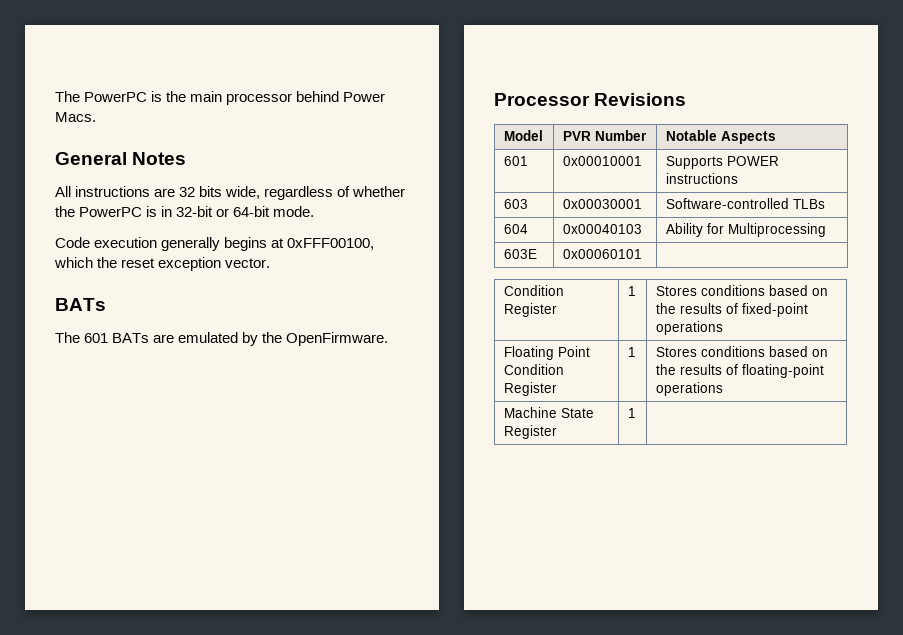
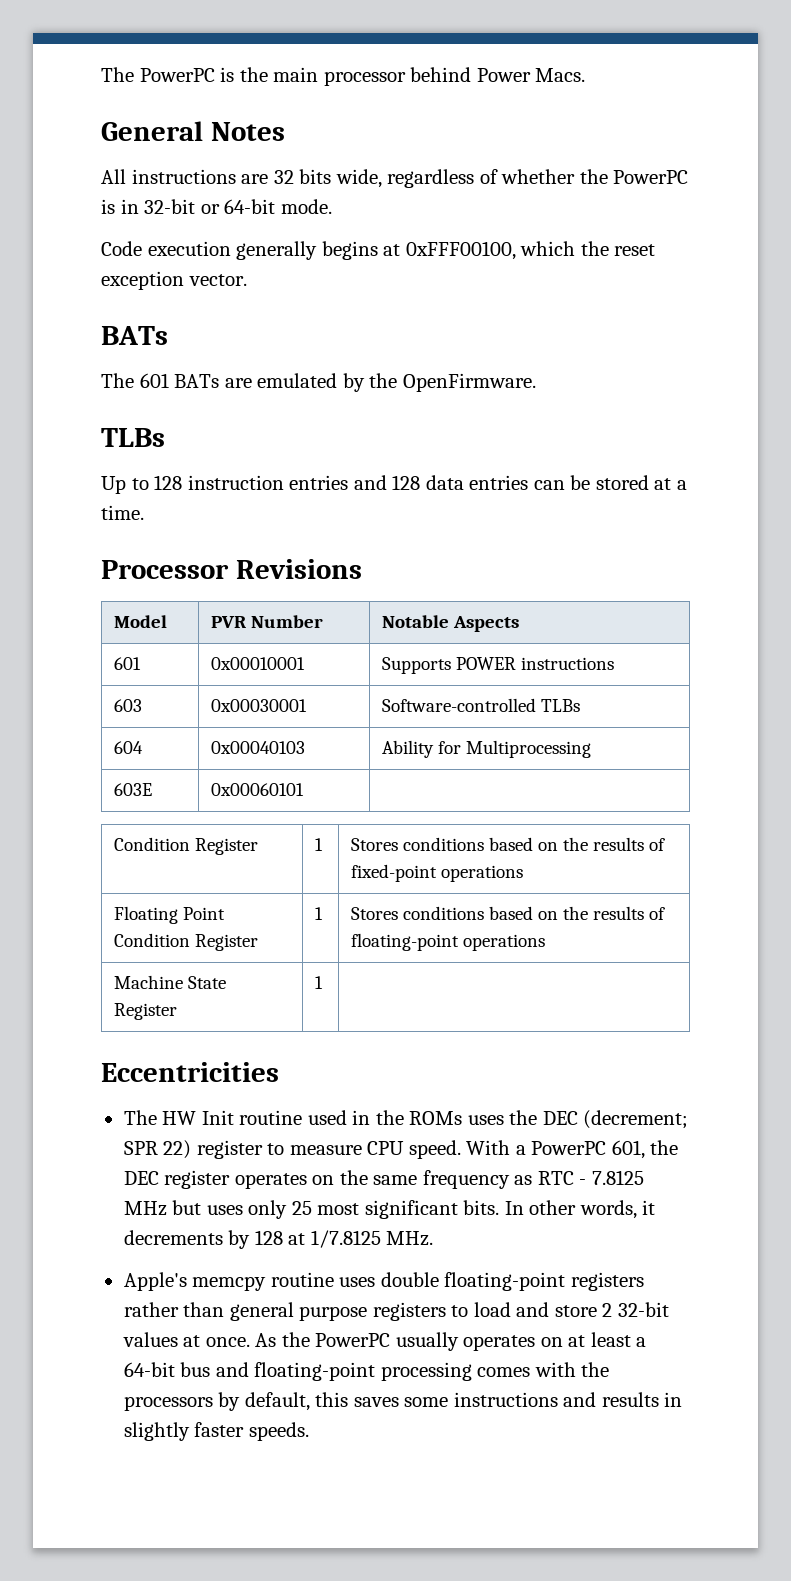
  The 601 BATs are emulated by the OpenFirmware.
+ TLBs
+ Up to 128 instruction entries and 128 data entries can be stored at a time.
+ Eccentricities
+ The HW Init routine used in the ROMs uses the DEC (decrement; SPR 22) register to measure CPU speed. With a PowerPC 601, the DEC register operates on the same frequency as RTC - 7.8125 MHz but uses only 25 most significant bits. In other words, it decrements by 128 at 1/7.8125 MHz.
+ Apple's memcpy routine uses double floating-point registers rather than general purpose registers to load and store 2 32-bit values at once. As the PowerPC usually operates on at least a 64-bit bus and floating-point processing comes with the processors by default, this saves some instructions and results in slightly faster speeds.

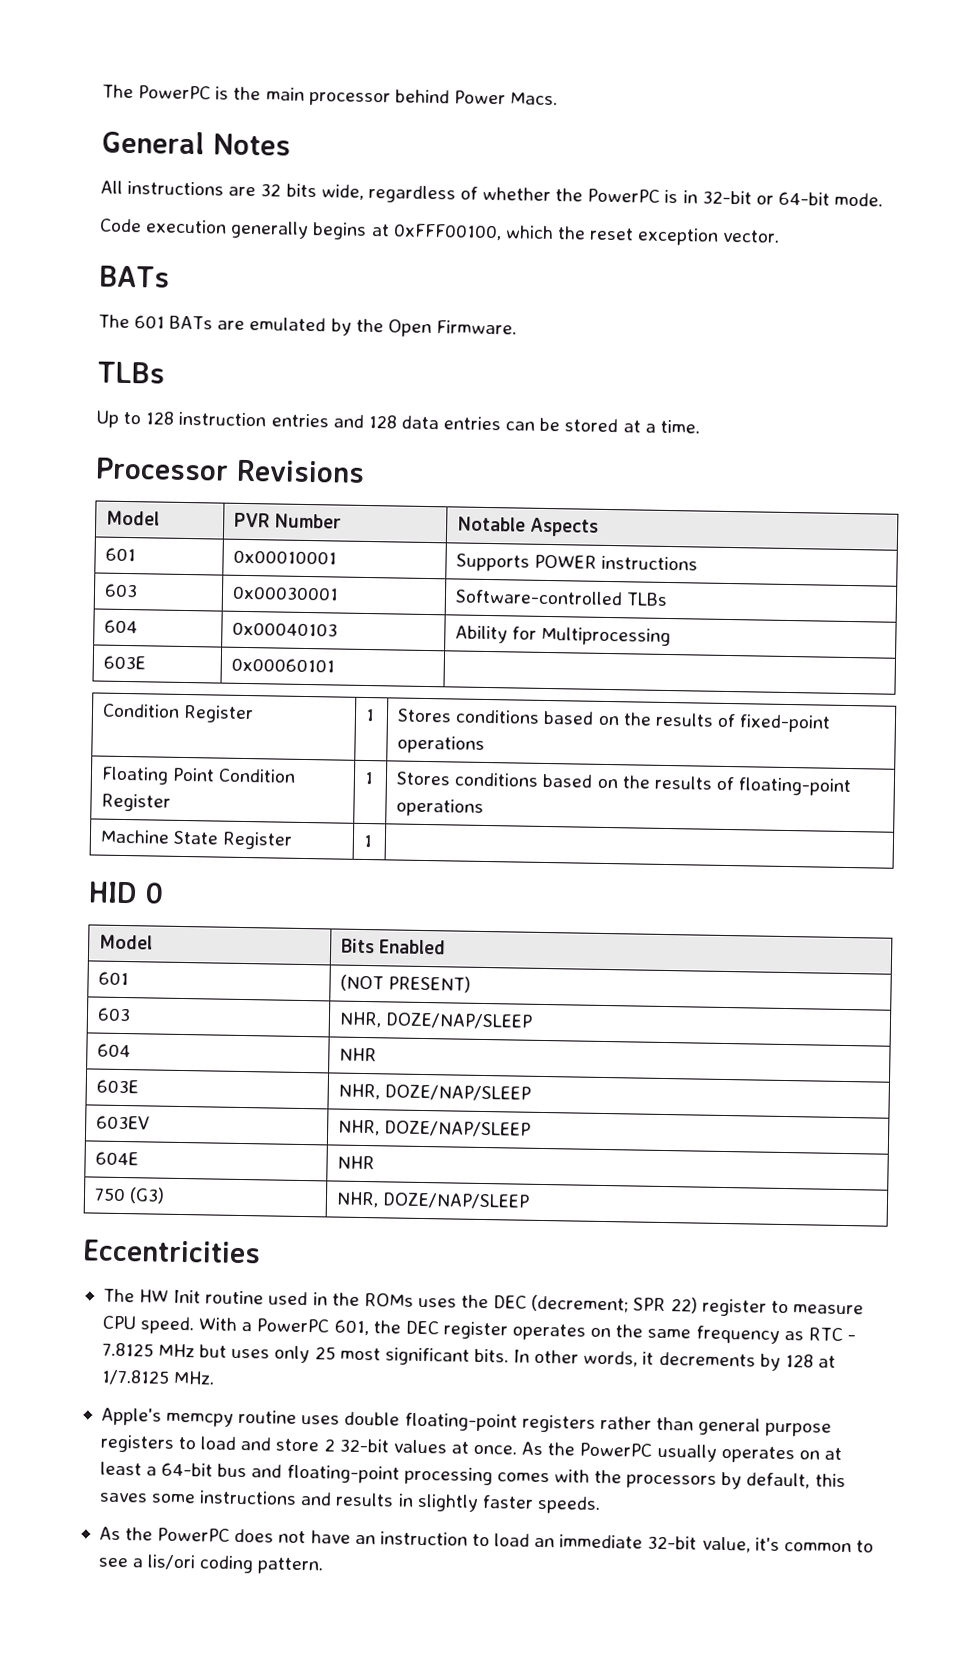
- The 601 BATs are emulated by the OpenFirmware.
+ The 601 BATs are emulated by the Open Firmware.
+ HID 0
+ Model | Bits Enabled
+ 601 | (NOT PRESENT)
+ 603 | NHR, DOZE/NAP/SLEEP
+ 604 | NHR
+ 603E | NHR, DOZE/NAP/SLEEP
+ 603EV | NHR, DOZE/NAP/SLEEP
+ 604E | NHR
+ 750 (G3) | NHR, DOZE/NAP/SLEEP
+ As the PowerPC does not have an instruction to load an immediate 32-bit value, it's common to see a lis/ori coding pattern.

